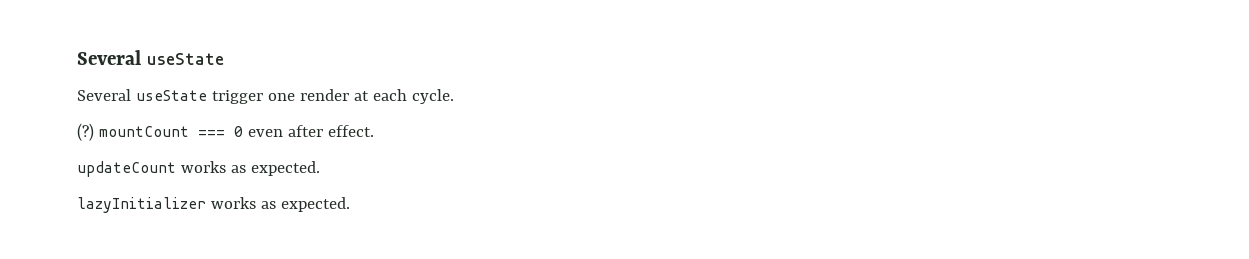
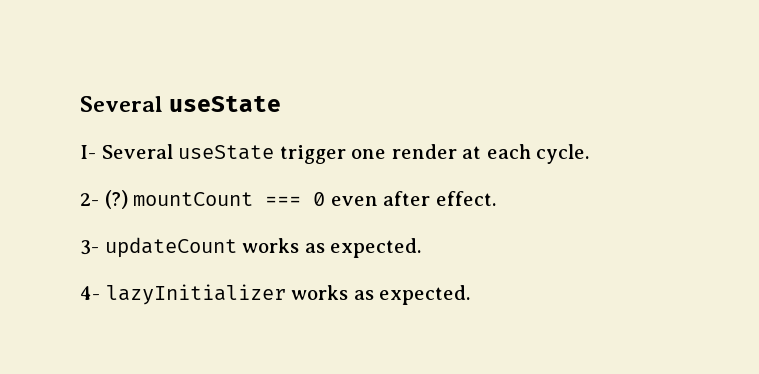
- Several useState trigger one render at each cycle.
+ I- Several useState trigger one render at each cycle.
- (?) mountCount === 0 even after effect.
+ 2- (?) mountCount === 0 even after effect.
- updateCount works as expected.
+ 3- updateCount works as expected.
- lazyInitializer works as expected.
+ 4- lazyInitializer works as expected.

